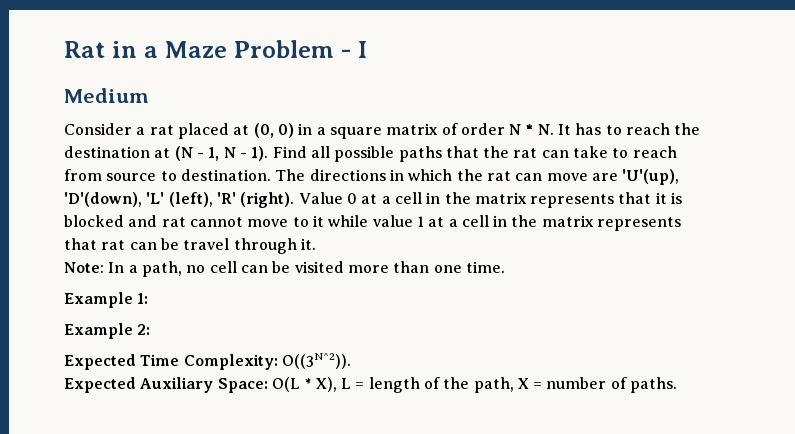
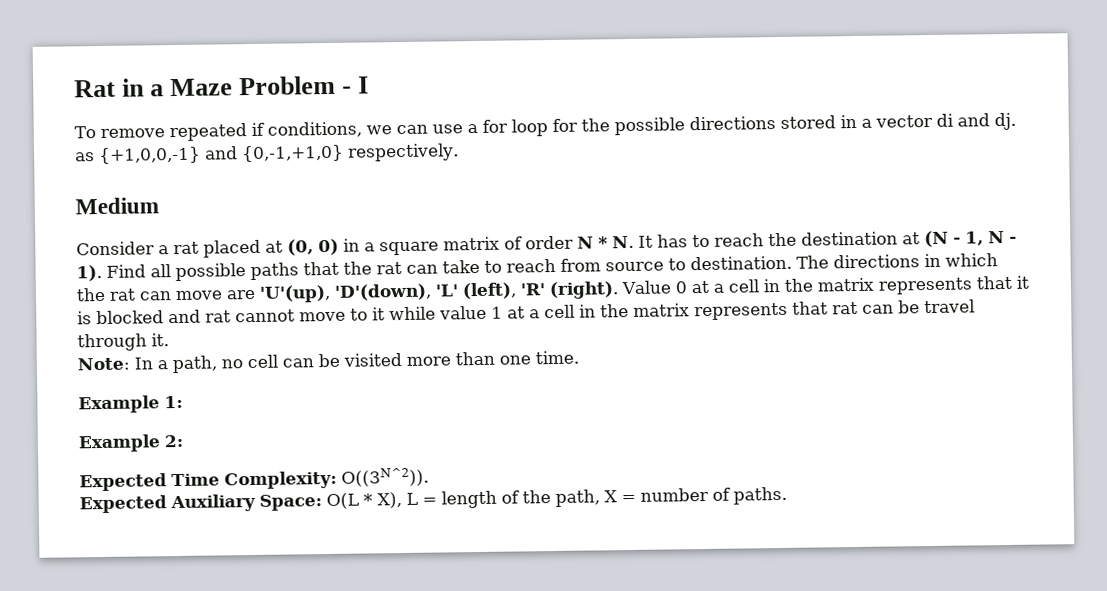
+ To remove repeated if conditions, we can use a for loop for the possible directions stored in a vector di and dj. as {+1,0,0,-1} and {0,-1,+1,0} respectively.

